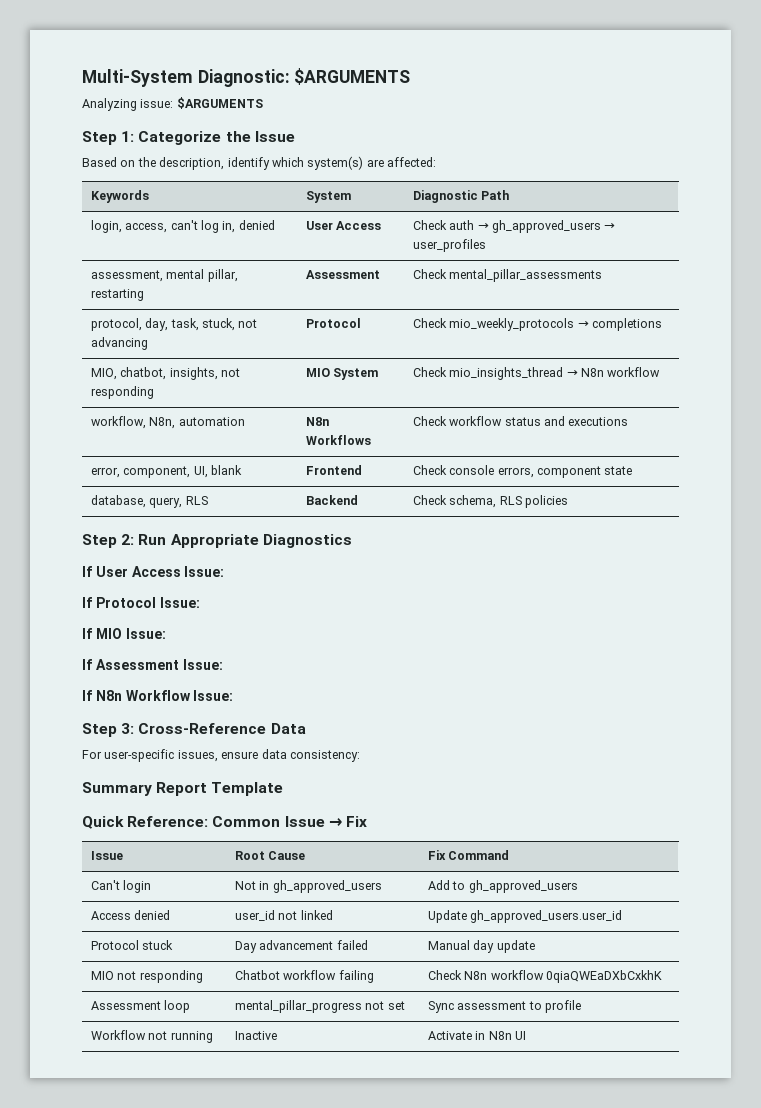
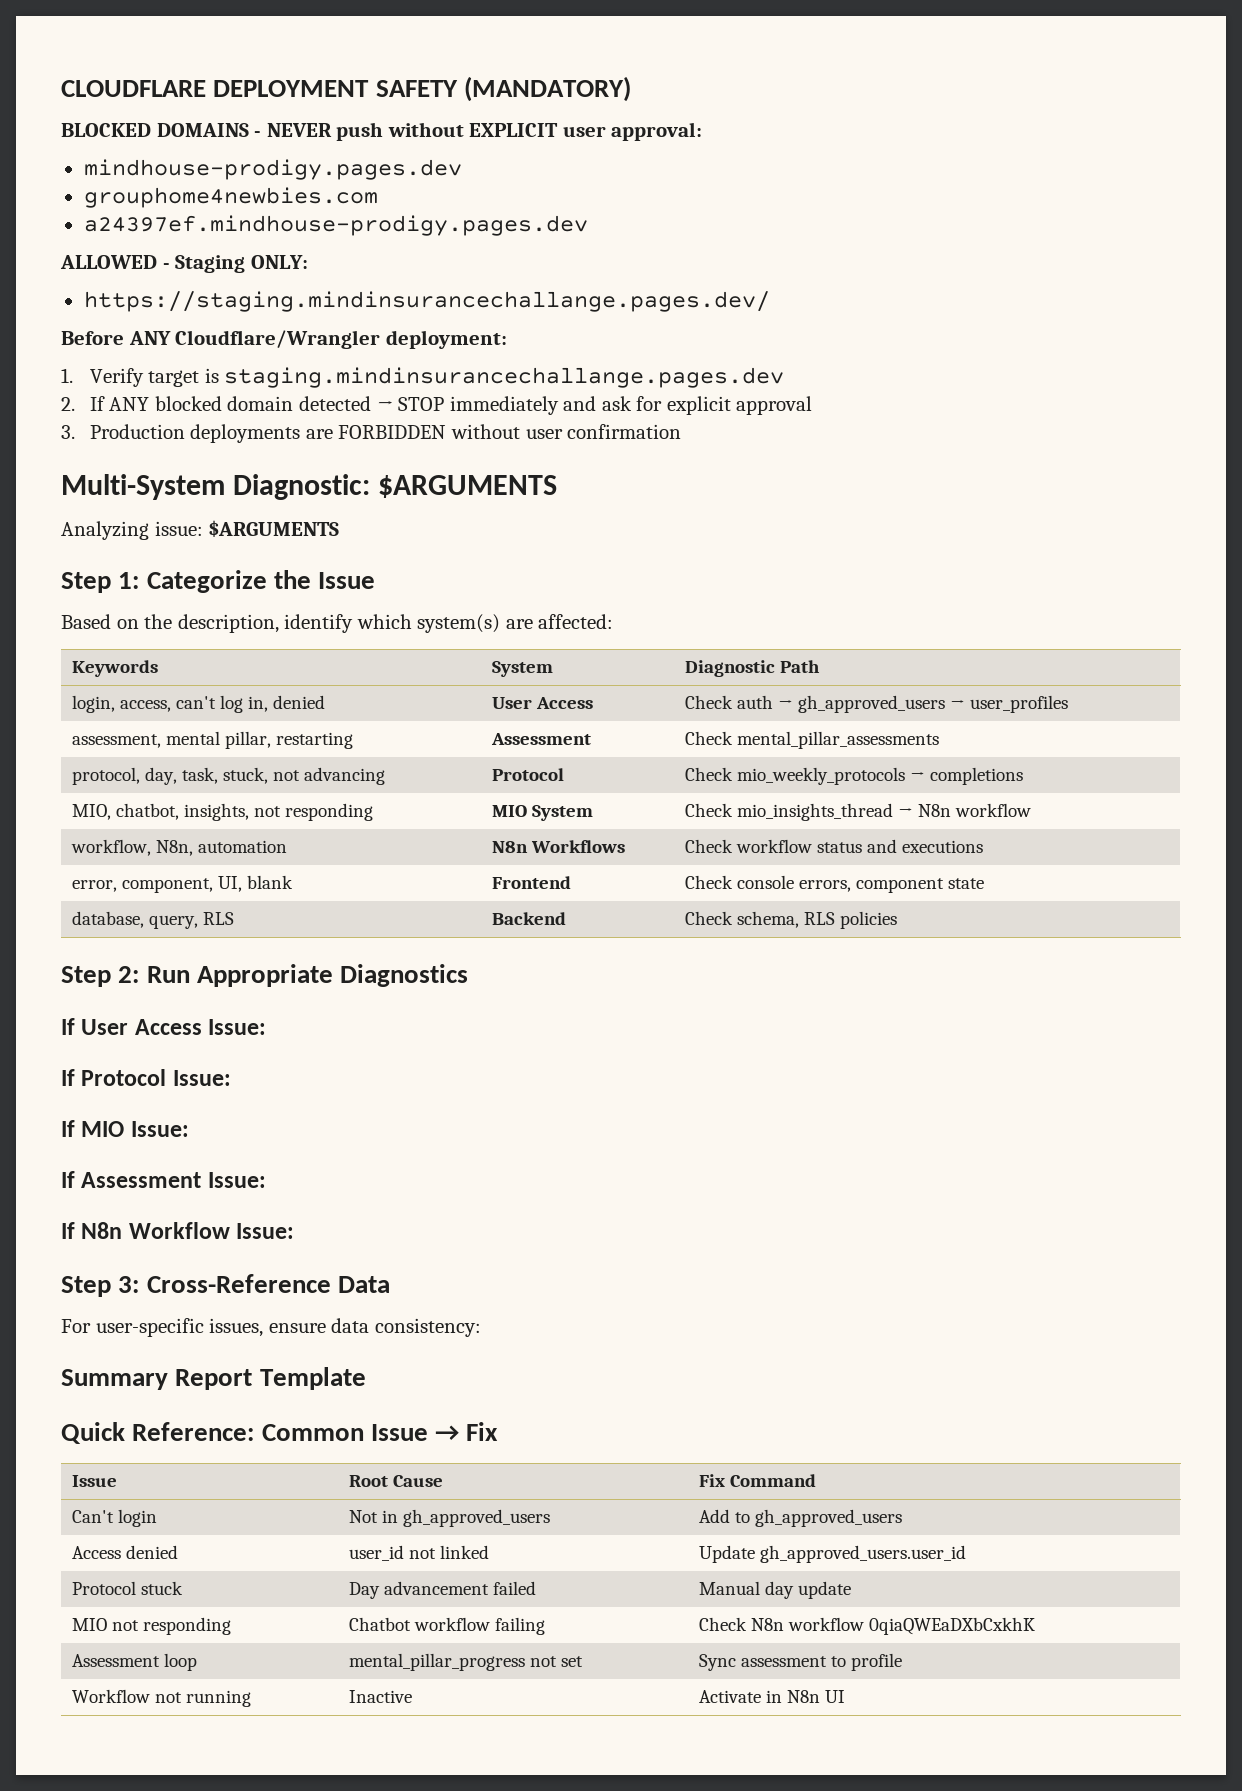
+ CLOUDFLARE DEPLOYMENT SAFETY (MANDATORY)
+ BLOCKED DOMAINS - NEVER push without EXPLICIT user approval:
+ mindhouse-prodigy.pages.dev
+ grouphome4newbies.com
+ a24397ef.mindhouse-prodigy.pages.dev
+ ALLOWED - Staging ONLY:
+ https://staging.mindinsurancechallange.pages.dev/
+ Before ANY Cloudflare/Wrangler deployment:
+ 1. Verify target is staging.mindinsurancechallange.pages.dev
+ 2. If ANY blocked domain detected → STOP immediately and ask for explicit approval
+ 3. Production deployments are FORBIDDEN without user confirmation

